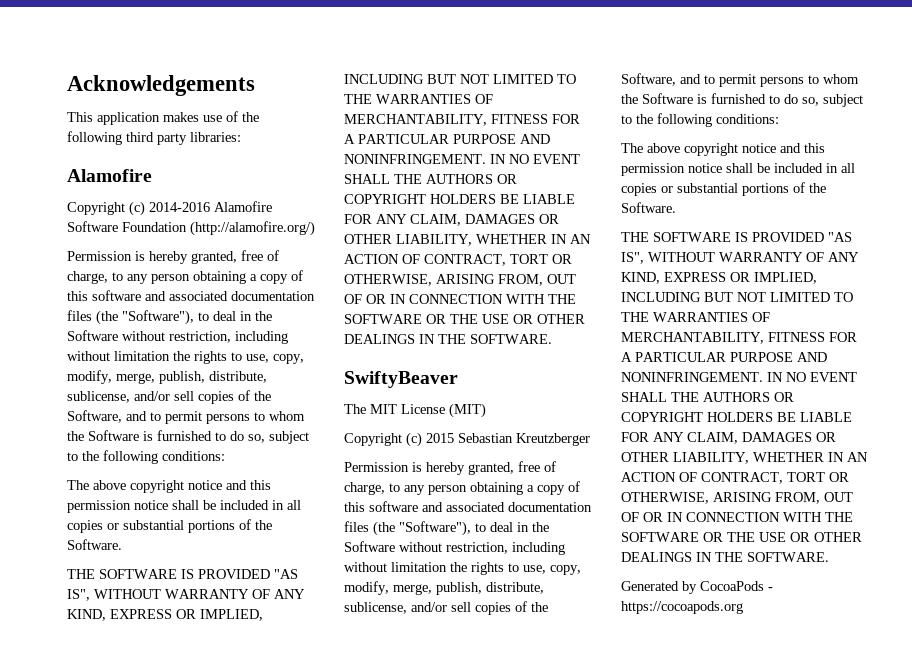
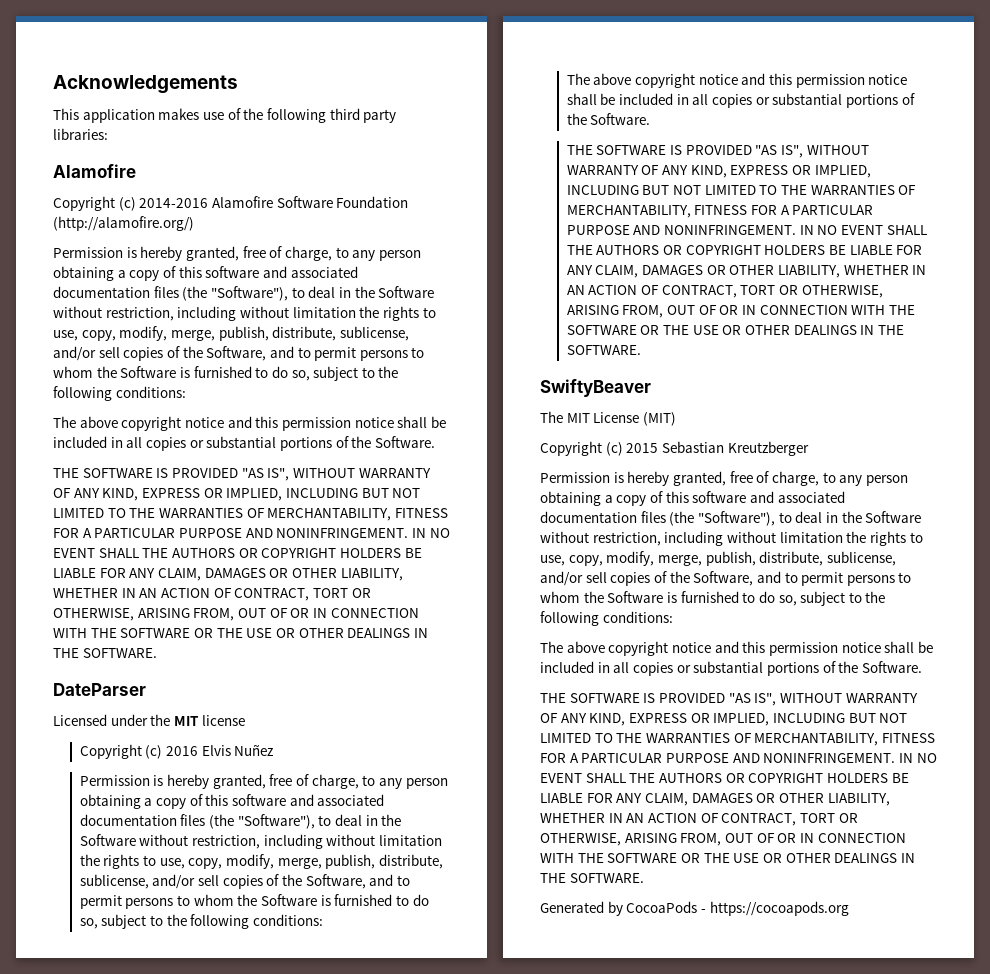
+ DateParser
+ Licensed under the MIT license
+ Copyright (c) 2016 Elvis Nuñez
+ Permission is hereby granted, free of charge, to any person obtaining a copy of this software and associated documentation files (the "Software"), to deal in the Software without restriction, including without limitation the rights to use, copy, modify, merge, publish, distribute, sublicense, and/or sell copies of the Software, and to permit persons to whom the Software is furnished to do so, subject to the following conditions:
+ The above copyright notice and this permission notice shall be included in all copies or substantial portions of the Software.
+ THE SOFTWARE IS PROVIDED "AS IS", WITHOUT WARRANTY OF ANY KIND, EXPRESS OR IMPLIED, INCLUDING BUT NOT LIMITED TO THE WARRANTIES OF MERCHANTABILITY, FITNESS FOR A PARTICULAR PURPOSE AND NONINFRINGEMENT. IN NO EVENT SHALL THE AUTHORS OR COPYRIGHT HOLDERS BE LIABLE FOR ANY CLAIM, DAMAGES OR OTHER LIABILITY, WHETHER IN AN ACTION OF CONTRACT, TORT OR OTHERWISE, ARISING FROM, OUT OF OR IN CONNECTION WITH THE SOFTWARE OR THE USE OR OTHER DEALINGS IN THE SOFTWARE.

